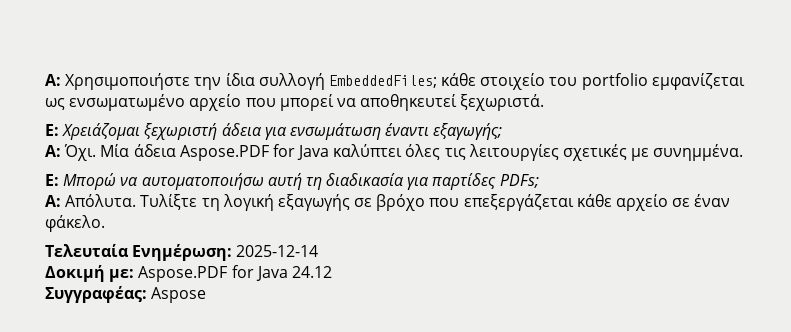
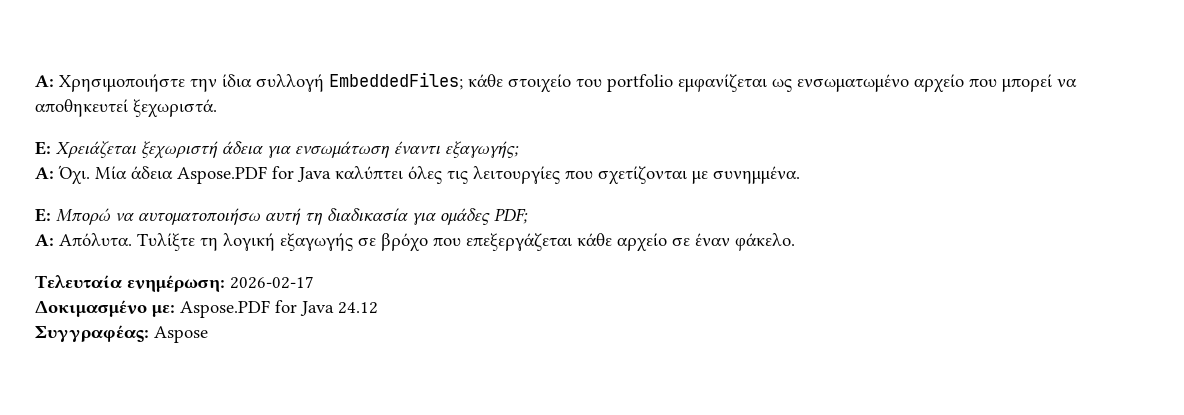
- Ε: Χρειάζομαι ξεχωριστή άδεια για ενσωμάτωση έναντι εξαγωγής;
+ Ε: Χρειάζεται ξεχωριστή άδεια για ενσωμάτωση έναντι εξαγωγής;
- Α: Όχι. Μία άδεια Aspose.PDF for Java καλύπτει όλες τις λειτουργίες σχετικές με συνημμένα.
+ Α: Όχι. Μία άδεια Aspose.PDF for Java καλύπτει όλες τις λειτουργίες που σχετίζονται με συνημμένα.
- Ε: Μπορώ να αυτοματοποιήσω αυτή τη διαδικασία για παρτίδες PDFs;
+ Ε: Μπορώ να αυτοματοποιήσω αυτή τη διαδικασία για ομάδες PDF;
- Τελευταία Ενημέρωση: 2025-12-14
- Δοκιμή με: Aspose.PDF for Java 24.12
+ Τελευταία ενημέρωση: 2026-02-17
+ Δοκιμασμένο με: Aspose.PDF for Java 24.12

